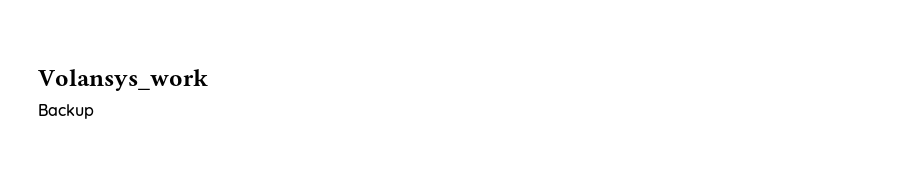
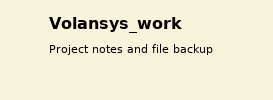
- Backup
+ Project notes and file backup

